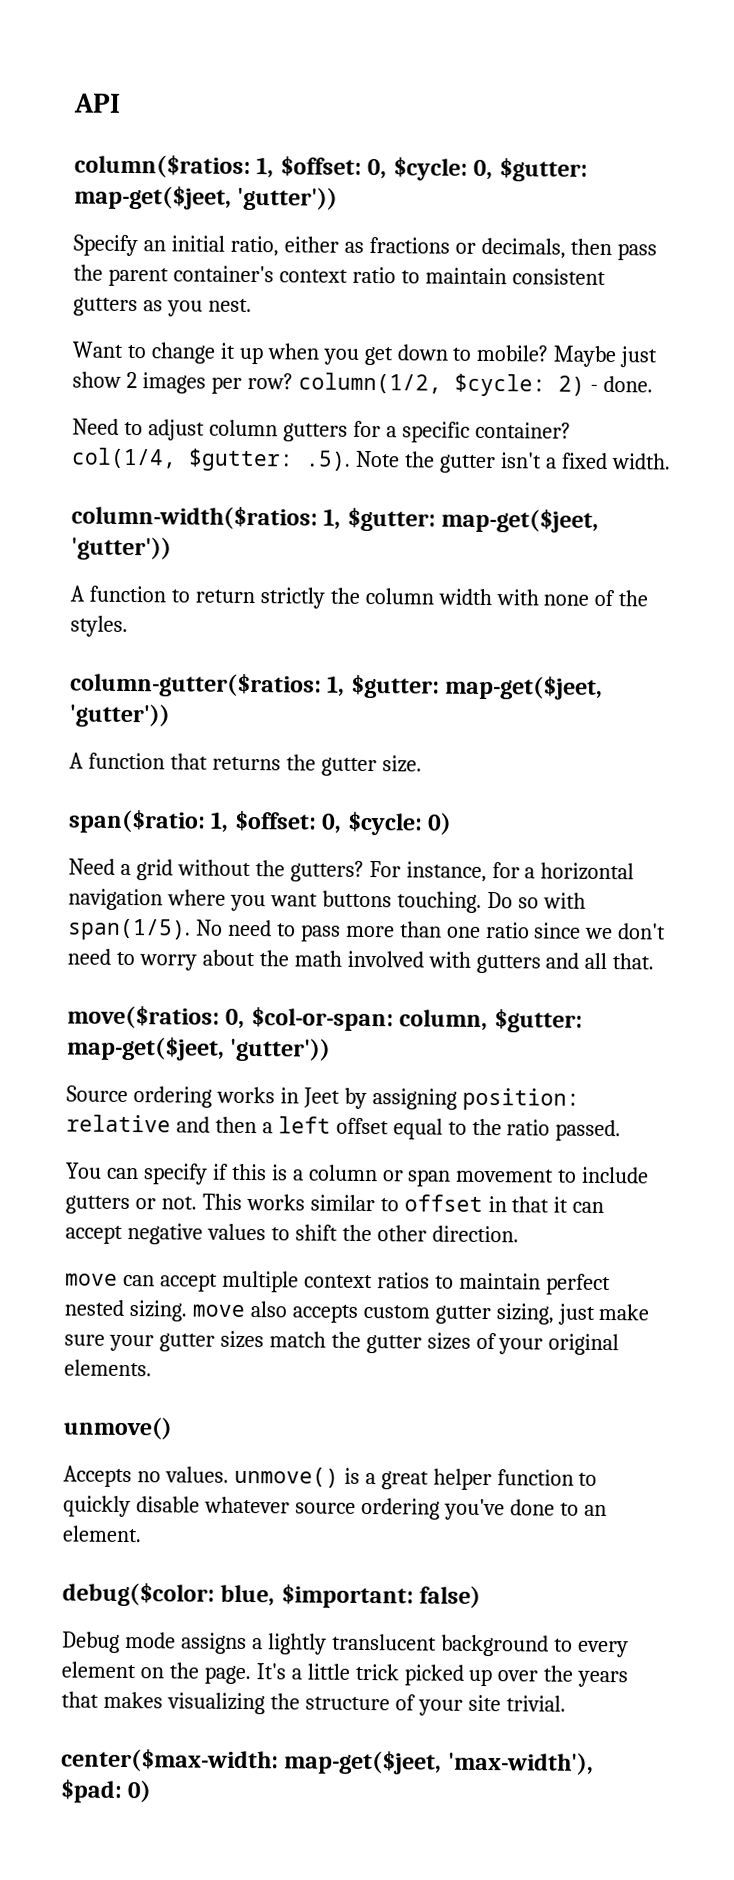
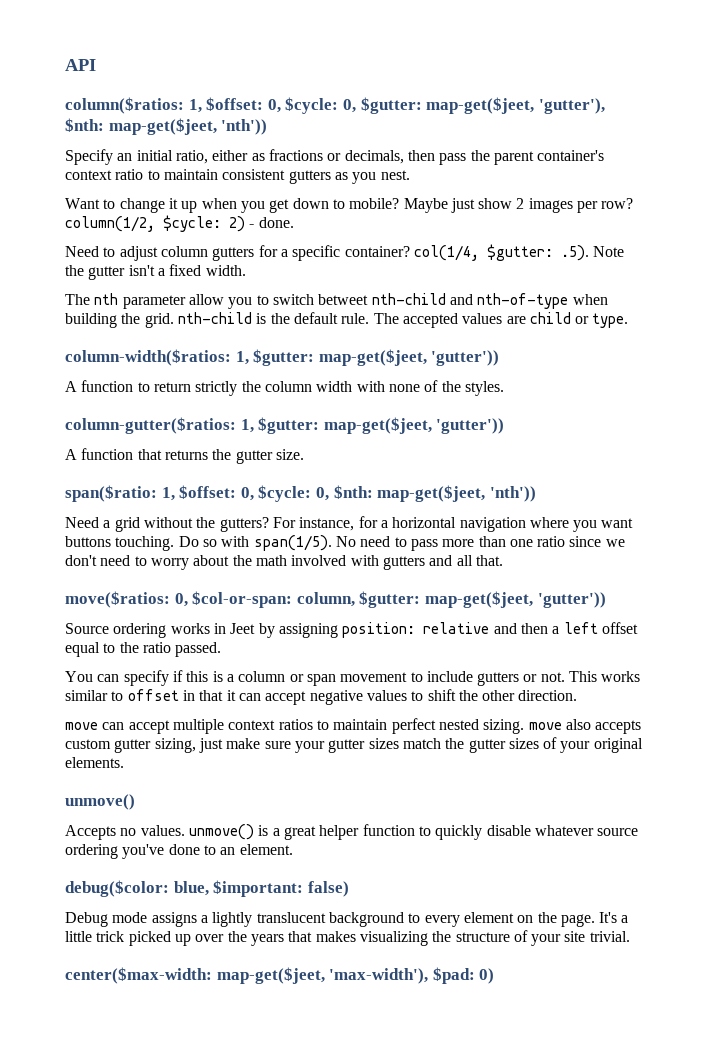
- column($ratios: 1, $offset: 0, $cycle: 0, $gutter: map-get($jeet, 'gutter'))
+ column($ratios: 1, $offset: 0, $cycle: 0, $gutter: map-get($jeet, 'gutter'), $nth: map-get($jeet, 'nth'))
+ The nth parameter allow you to switch betweet nth-child and nth-of-type when building the grid. nth-child is the default rule. The accepted values are child or type.
- span($ratio: 1, $offset: 0, $cycle: 0)
+ span($ratio: 1, $offset: 0, $cycle: 0, $nth: map-get($jeet, 'nth'))

